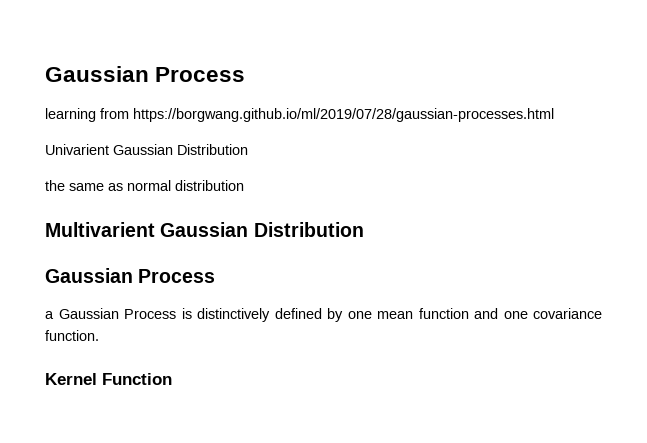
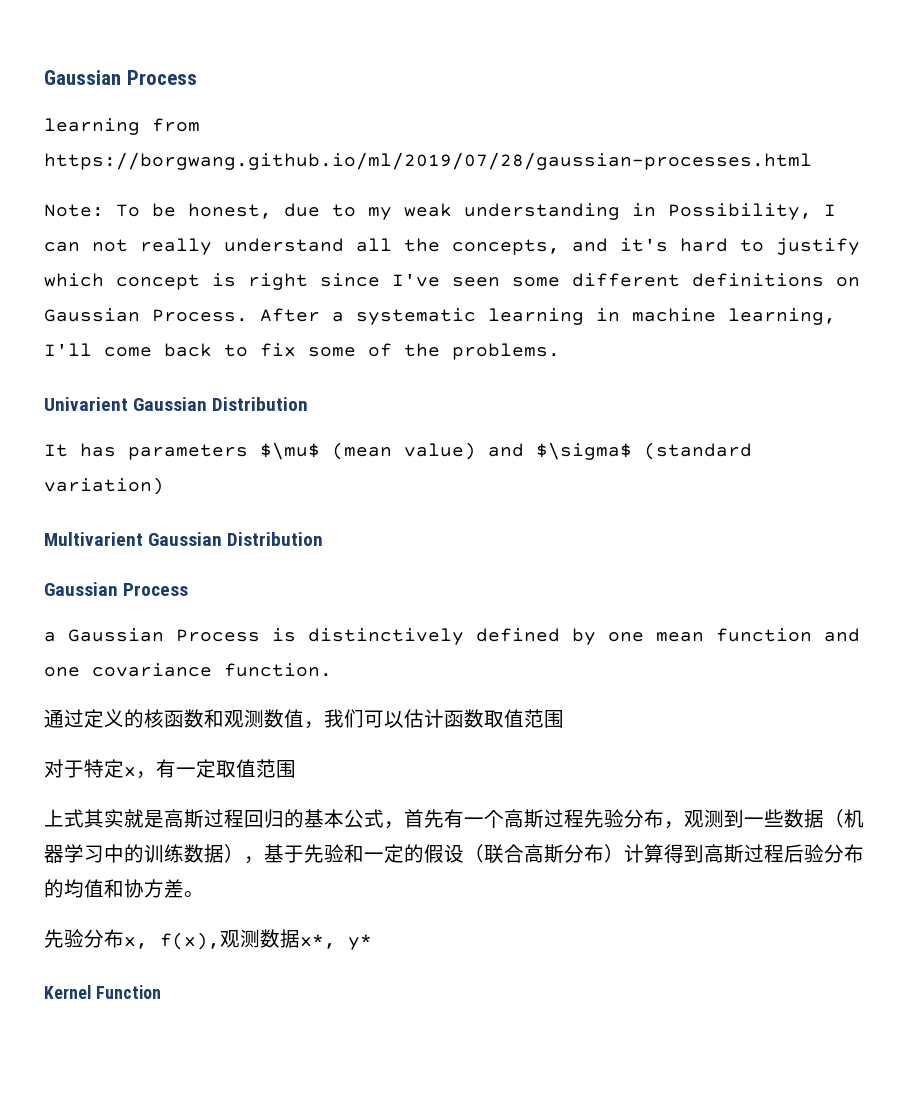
+ Note: To be honest, due to my weak understanding in Possibility, I can not really understand all the concepts, and it's hard to justify which concept is right since I've seen some different definitions on Gaussian Process. After a systematic learning in machine learning, I'll come back to fix some of the problems.
  Univarient Gaussian Distribution
- the same as normal distribution
+ It has parameters $\mu$ (mean value) and $\sigma$ (standard variation)
+ 通过定义的核函数和观测数值，我们可以估计函数取值范围
+ 对于特定x，有一定取值范围
+ 上式其实就是高斯过程回归的基本公式，首先有一个高斯过程先验分布，观测到一些数据（机器学习中的训练数据），基于先验和一定的假设（联合高斯分布）计算得到高斯过程后验分布的均值和协方差。
+ 先验分布x, f(x),观测数据x*, y*

